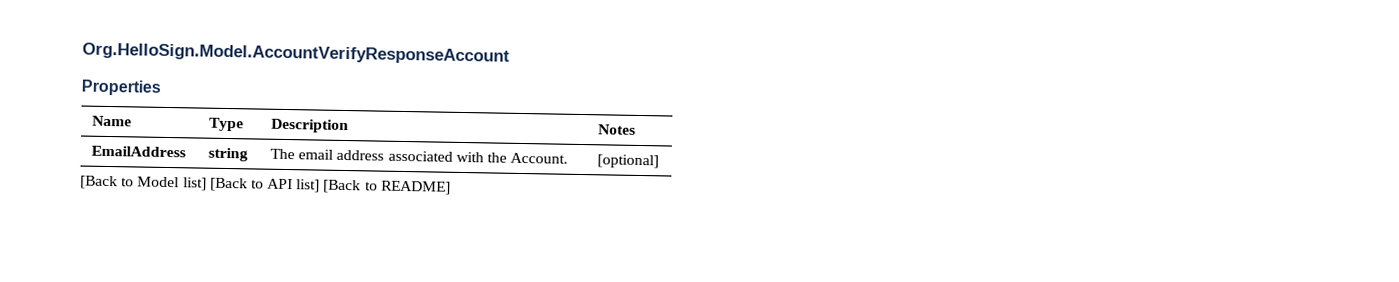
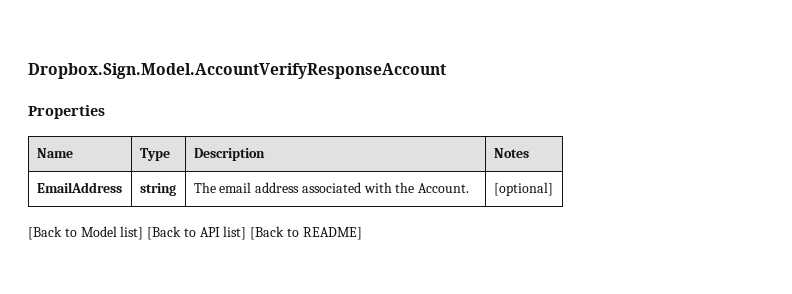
- Org.HelloSign.Model.AccountVerifyResponseAccount
+ Dropbox.Sign.Model.AccountVerifyResponseAccount

